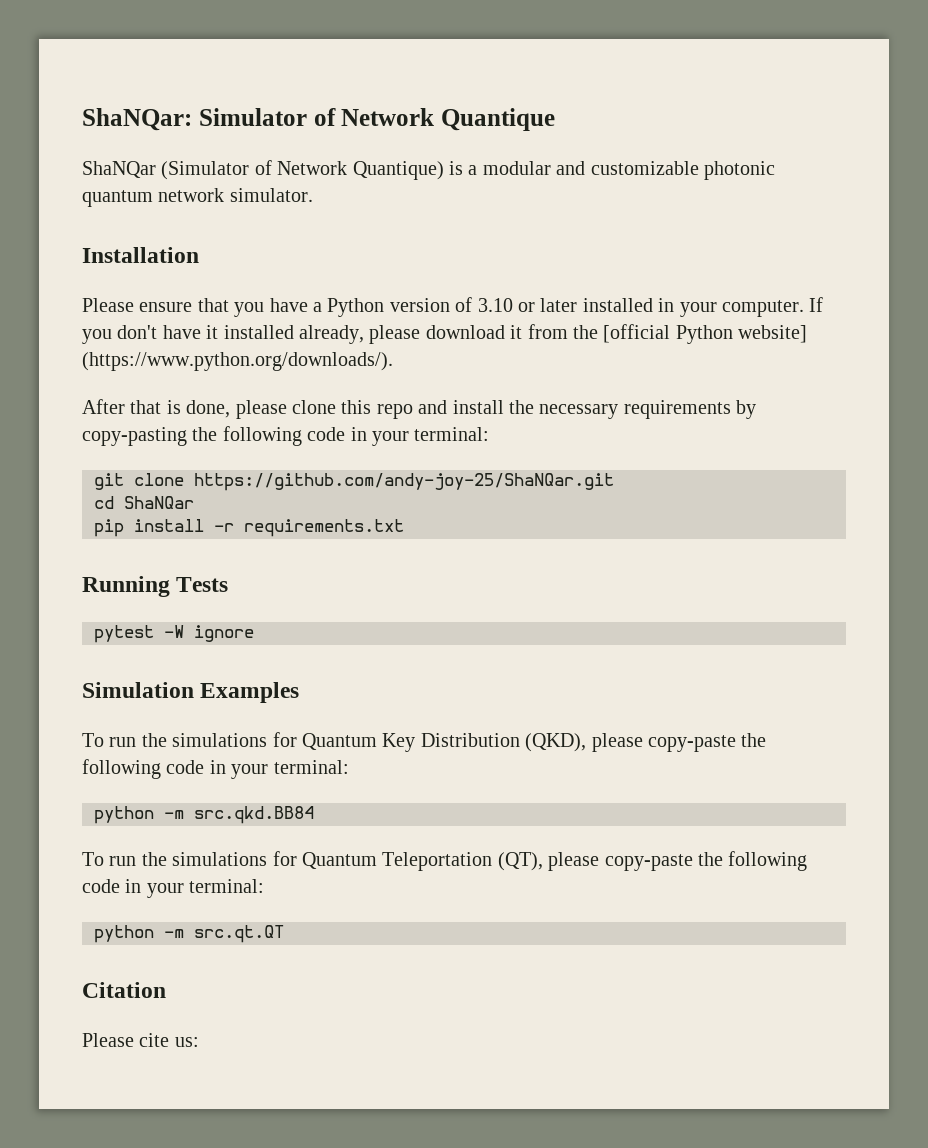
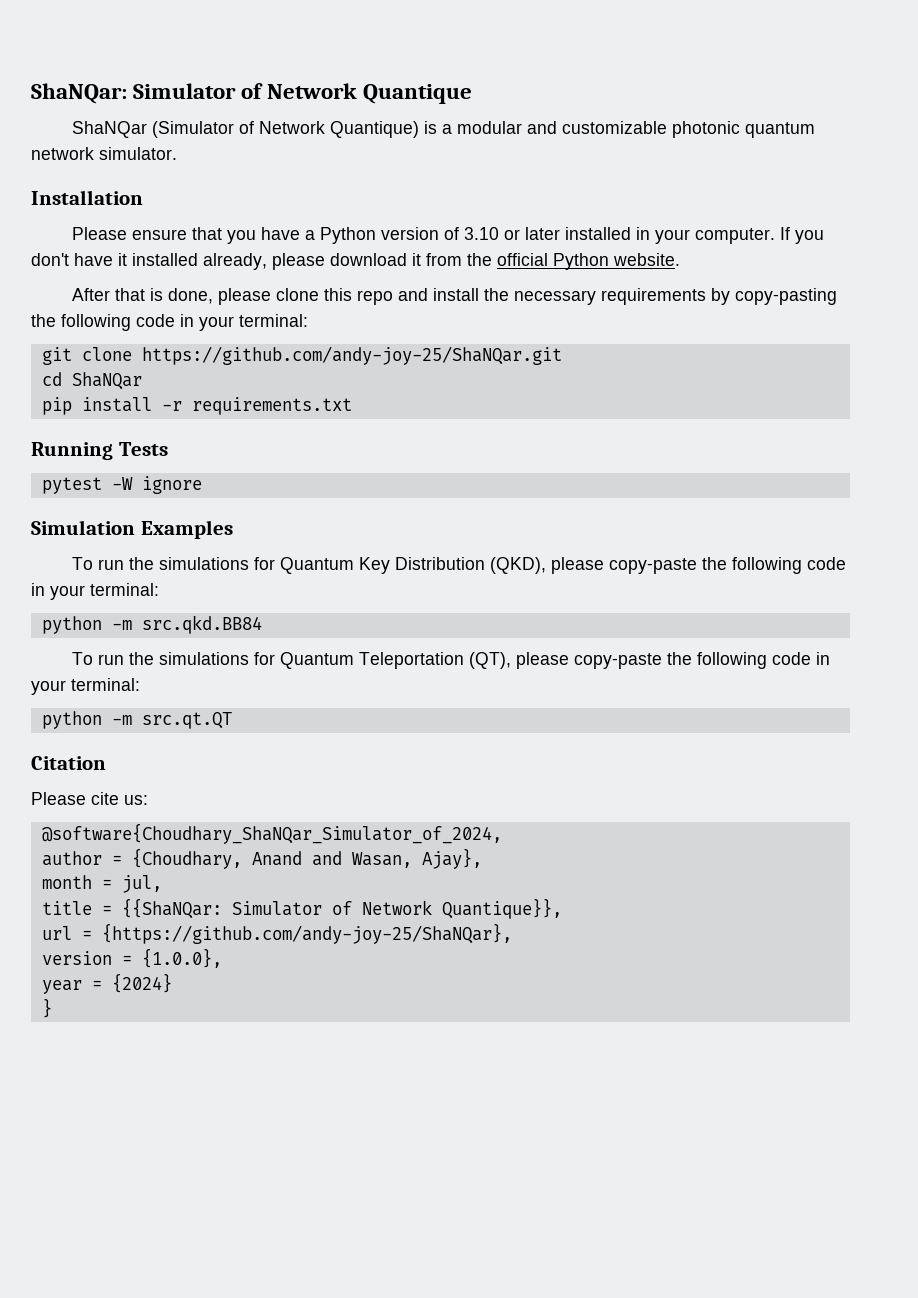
- If you don't have it installed already, please download it from the [official Python website] (https://www.python.org/downloads/).
+ If you don't have it installed already, please download it from the official Python website.
+ @software{Choudhary_ShaNQar_Simulator_of_2024,
+ author = {Choudhary, Anand and Wasan, Ajay},
+ month = jul,
+ title = {{ShaNQar: Simulator of Network Quantique}},
+ url = {https://github.com/andy-joy-25/ShaNQar},
+ version = {1.0.0},
+ year = {2024}
+ }

